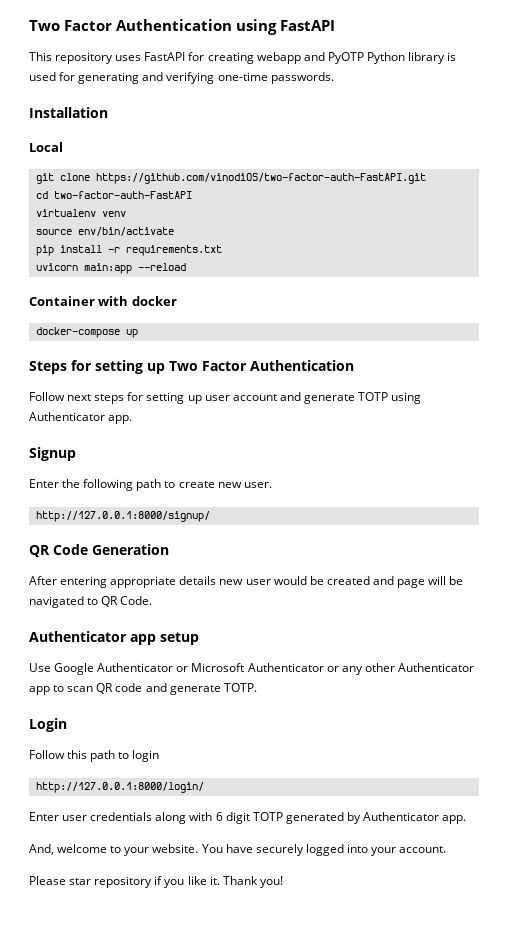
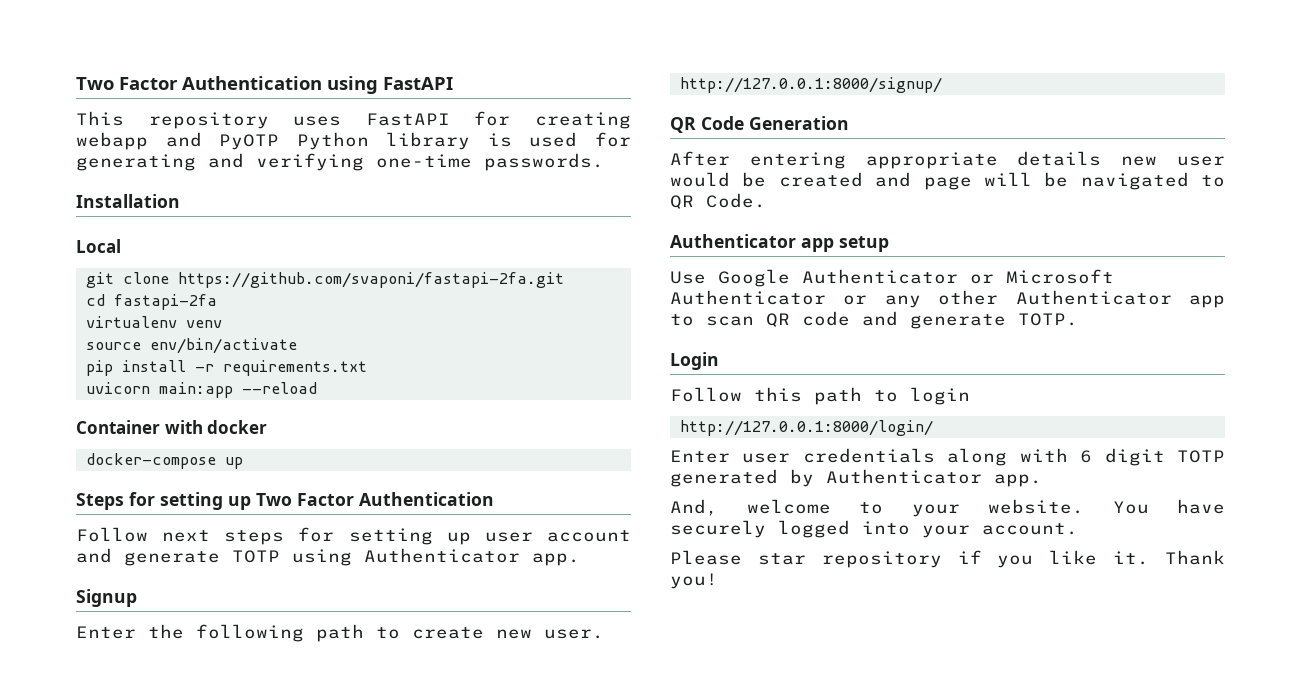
- git clone https://github.com/vinodiOS/two-factor-auth-FastAPI.git
+ git clone https://github.com/svaponi/fastapi-2fa.git
- cd two-factor-auth-FastAPI
+ cd fastapi-2fa

